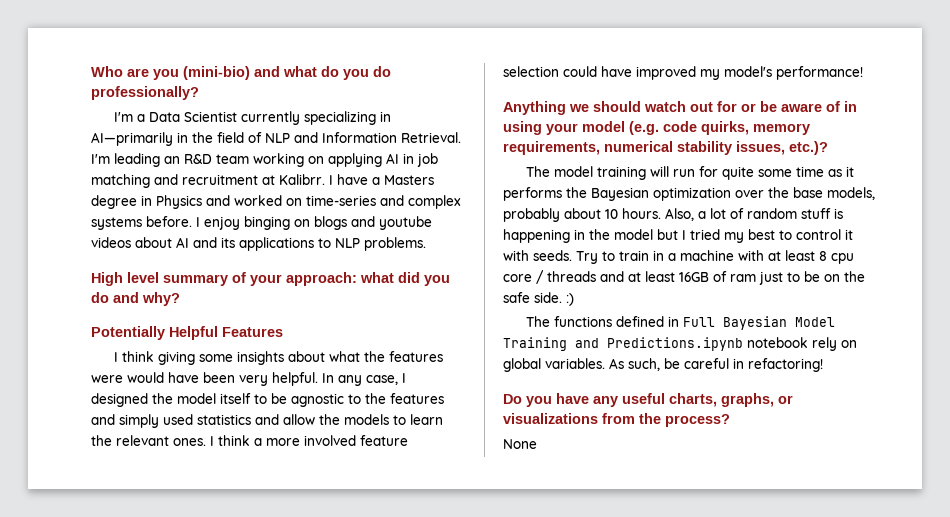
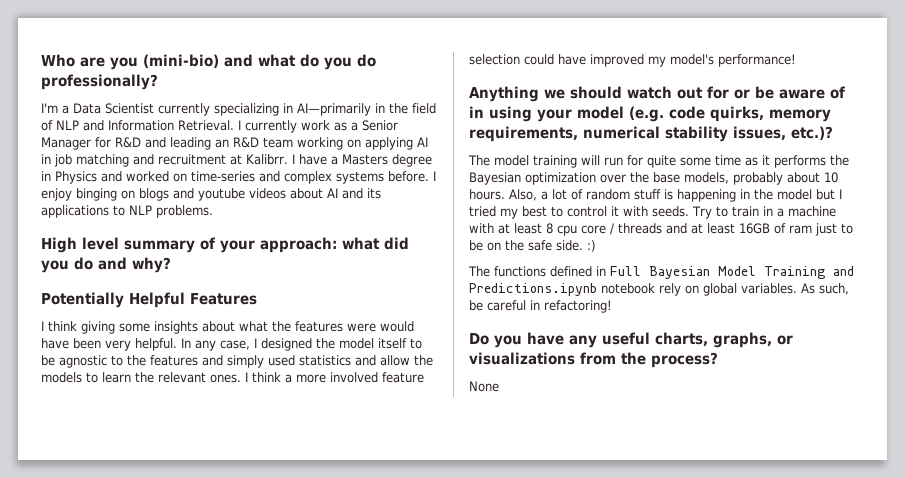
- I'm leading an R&D team working on applying AI in job matching and recruitment at Kalibrr.
+ I currently work as a Senior Manager for R&D and leading an R&D team working on applying AI in job matching and recruitment at Kalibrr.

